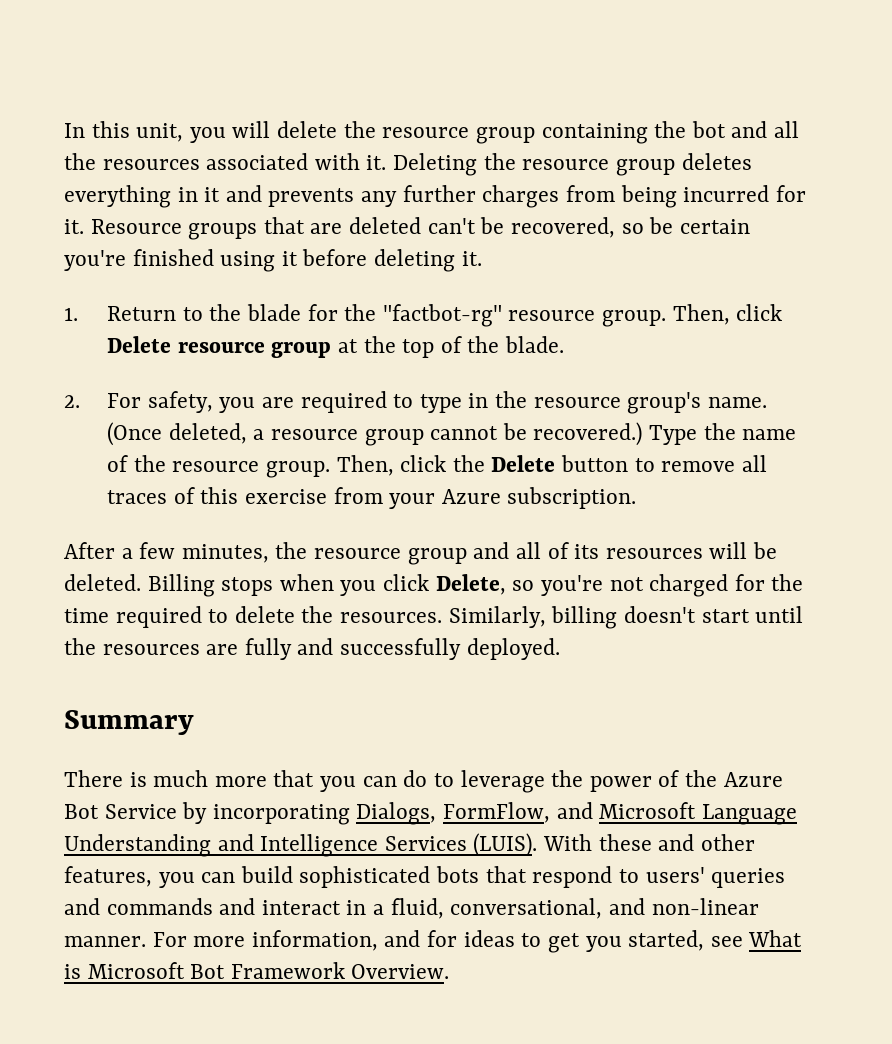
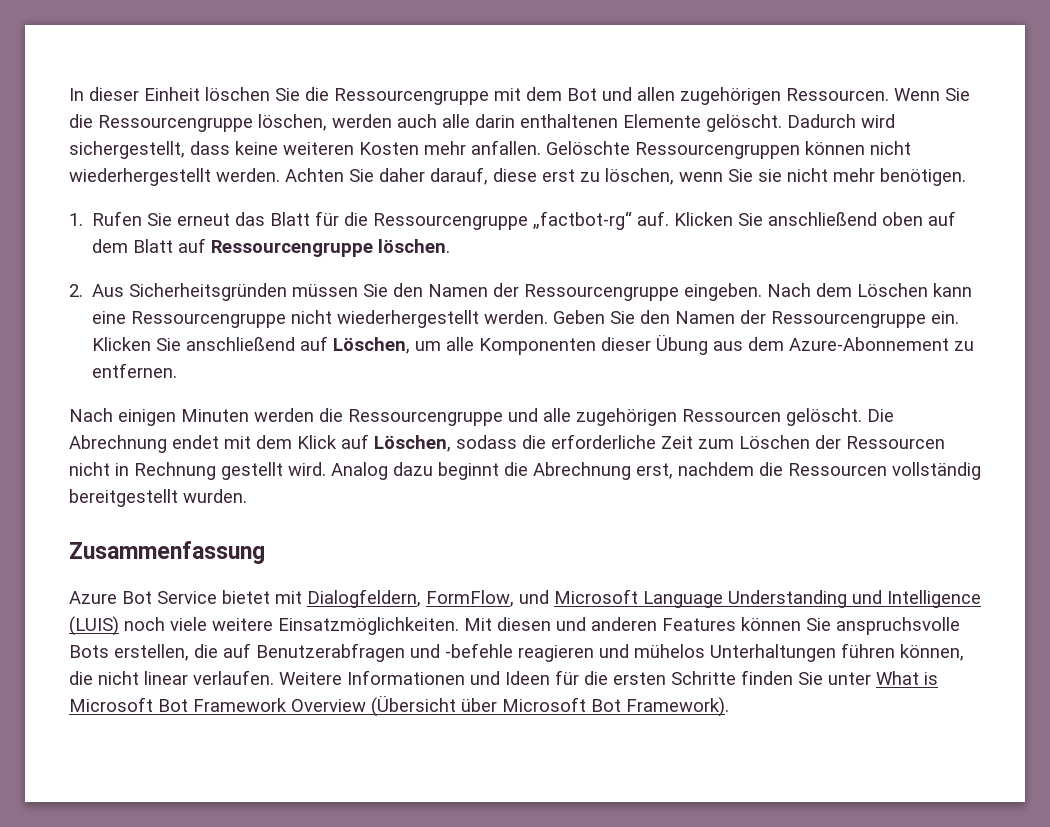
- In this unit, you will delete the resource group containing the bot and all the resources associated with it. Deleting the resource group deletes everything in it and prevents any further charges from being incurred for it. Resource groups that are deleted can't be recovered, so be certain you're finished using it before deleting it.
- 1. Return to the blade for the "factbot-rg" resource group. Then, click Delete resource group at the top of the blade.
- 2. For safety, you are required to type in the resource group's name. (Once deleted, a resource group cannot be recovered.) Type the name of the resource group. Then, click the Delete button to remove all traces of this exercise from your Azure subscription.
- After a few minutes, the resource group and all of its resources will be deleted. Billing stops when you click Delete, so you're not charged for the time required to delete the resources. Similarly, billing doesn't start until the resources are fully and successfully deployed.
- Summary
- There is much more that you can do to leverage the power of the Azure Bot Service by incorporating Dialogs, FormFlow, and Microsoft Language Understanding and Intelligence Services (LUIS). With these and other features, you can build sophisticated bots that respond to users' queries and commands and interact in a fluid, conversational, and non-linear manner. For more information, and for ideas to get you started, see What is Microsoft Bot Framework Overview.
+ In dieser Einheit löschen Sie die Ressourcengruppe mit dem Bot und allen zugehörigen Ressourcen. Wenn Sie die Ressourcengruppe löschen, werden auch alle darin enthaltenen Elemente gelöscht. Dadurch wird sichergestellt, dass keine weiteren Kosten mehr anfallen. Gelöschte Ressourcengruppen können nicht wiederhergestellt werden. Achten Sie daher darauf, diese erst zu löschen, wenn Sie sie nicht mehr benötigen.
+ 1. Rufen Sie erneut das Blatt für die Ressourcengruppe „factbot-rg“ auf. Klicken Sie anschließend oben auf dem Blatt auf Ressourcengruppe löschen.
+ 2. Aus Sicherheitsgründen müssen Sie den Namen der Ressourcengruppe eingeben. Nach dem Löschen kann eine Ressourcengruppe nicht wiederhergestellt werden. Geben Sie den Namen der Ressourcengruppe ein. Klicken Sie anschließend auf Löschen, um alle Komponenten dieser Übung aus dem Azure-Abonnement zu entfernen.
+ Nach einigen Minuten werden die Ressourcengruppe und alle zugehörigen Ressourcen gelöscht. Die Abrechnung endet mit dem Klick auf Löschen, sodass die erforderliche Zeit zum Löschen der Ressourcen nicht in Rechnung gestellt wird. Analog dazu beginnt die Abrechnung erst, nachdem die Ressourcen vollständig bereitgestellt wurden.
+ Zusammenfassung
+ Azure Bot Service bietet mit Dialogfeldern, FormFlow, und Microsoft Language Understanding und Intelligence (LUIS) noch viele weitere Einsatzmöglichkeiten. Mit diesen und anderen Features können Sie anspruchsvolle Bots erstellen, die auf Benutzerabfragen und -befehle reagieren und mühelos Unterhaltungen führen können, die nicht linear verlaufen. Weitere Informationen und Ideen für die ersten Schritte finden Sie unter What is Microsoft Bot Framework Overview (Übersicht über Microsoft Bot Framework).

